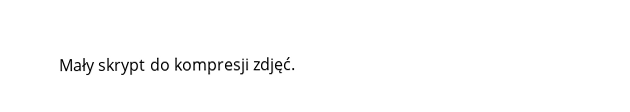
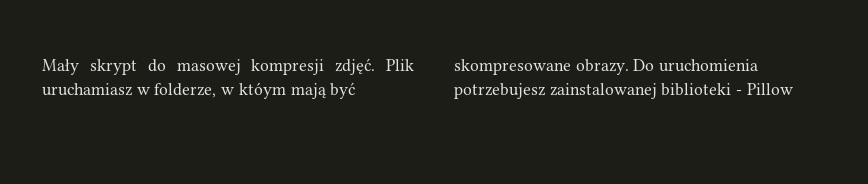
- Mały skrypt do kompresji zdjęć.
+ Mały skrypt do masowej kompresji zdjęć.
+ Plik uruchamiasz w folderze, w któym mają być skompresowane obrazy. Do uruchomienia potrzebujesz zainstalowanej biblioteki - Pillow

